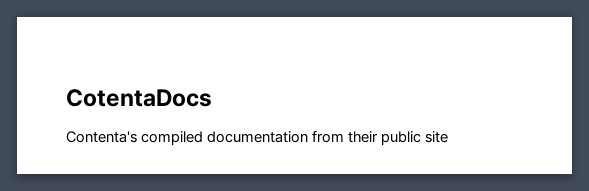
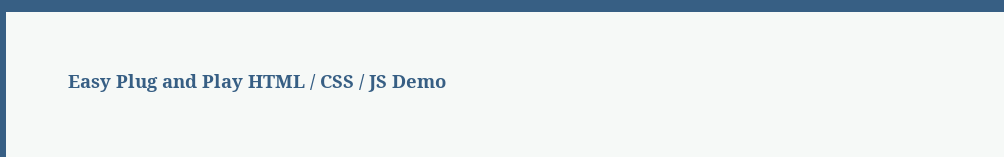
- CotentaDocs
- Contenta's compiled documentation from their public site
+ Easy Plug and Play HTML / CSS / JS Demo

